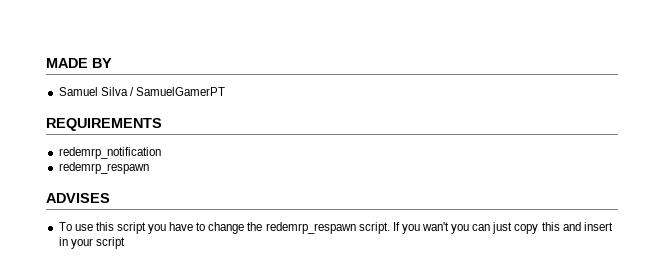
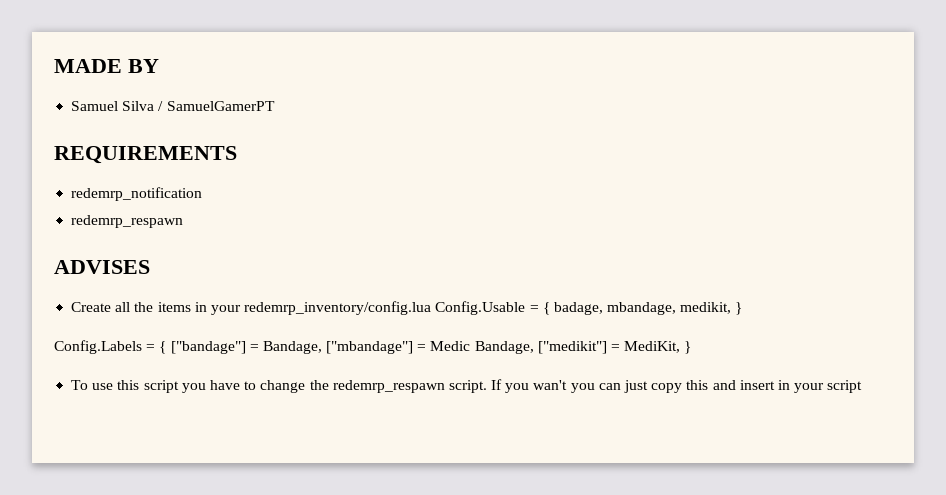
+ Create all the items in your redemrp_inventory/config.lua Config.Usable = { badage, mbandage, medikit, }
+ Config.Labels = { ["bandage"] = Bandage, ["mbandage"] = Medic Bandage, ["medikit"] = MediKit, }

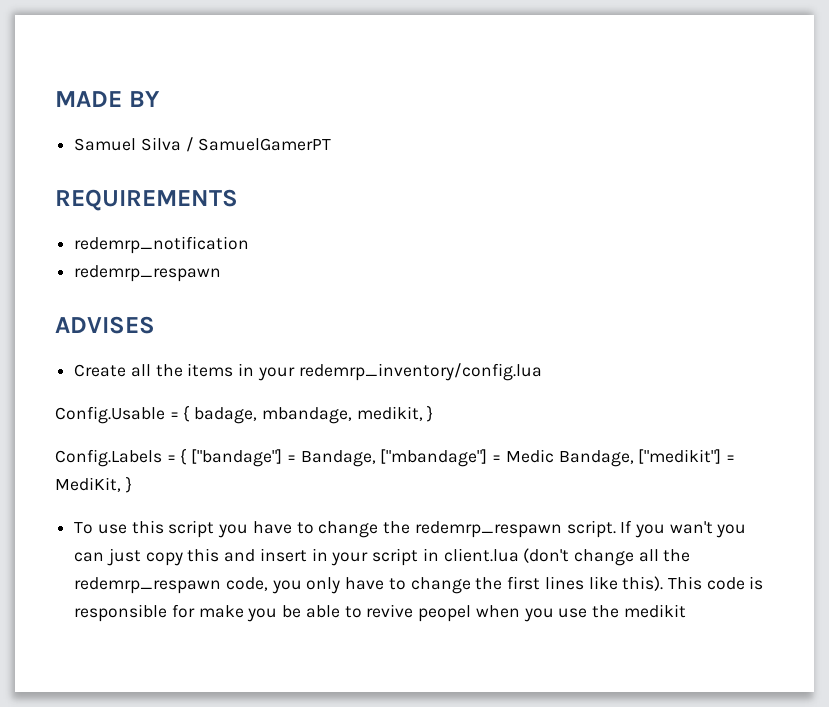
- Create all the items in your redemrp_inventory/config.lua Config.Usable = { badage, mbandage, medikit, }
+ Create all the items in your redemrp_inventory/config.lua
+ Config.Usable = { badage, mbandage, medikit, }
- If you wan't you can just copy this and insert in your script
+ If you wan't you can just copy this and insert in your script in client.lua (don't change all the redemrp_respawn code, you only have to change the first lines like this). This code is responsible for make you be able to revive peopel when you use the medikit

